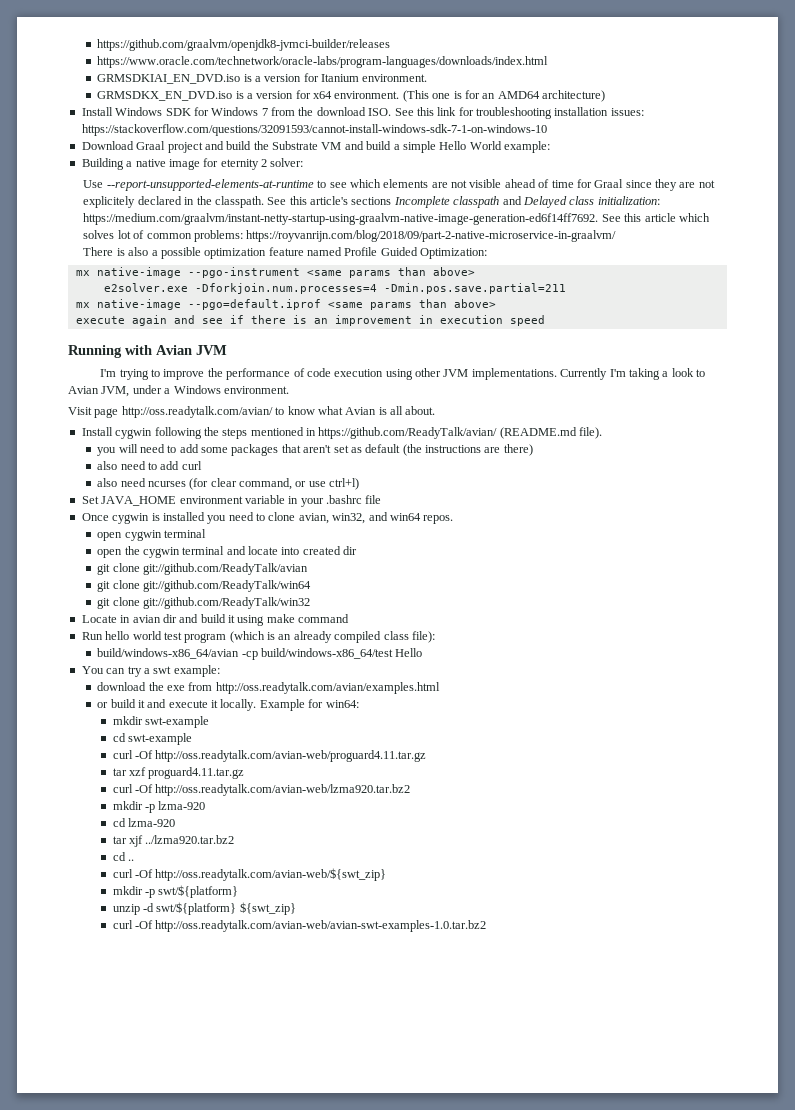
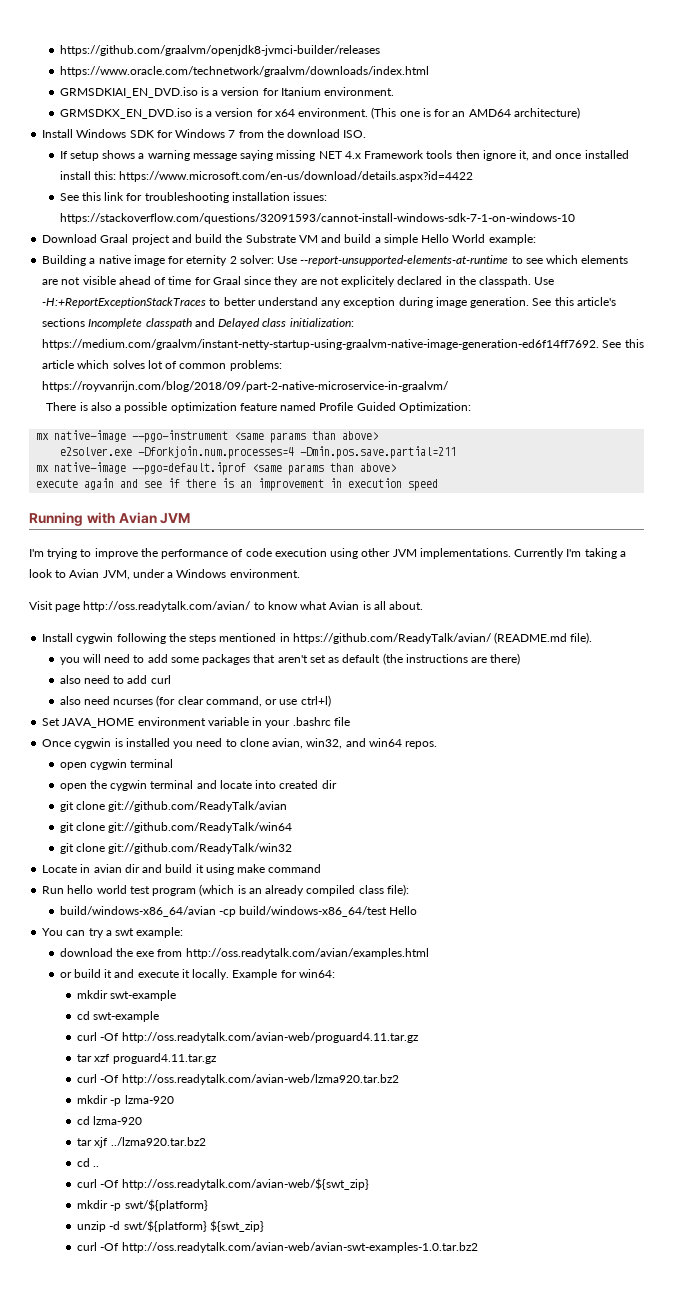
- https://www.oracle.com/technetwork/oracle-labs/program-languages/downloads/index.html
+ https://www.oracle.com/technetwork/graalvm/downloads/index.html
- Install Windows SDK for Windows 7 from the download ISO. See this link for troubleshooting installation issues: https://stackoverflow.com/questions/32091593/cannot-install-windows-sdk-7-1-on-windows-10
+ Install Windows SDK for Windows 7 from the download ISO.
+ If setup shows a warning message saying missing NET 4.x Framework tools then ignore it, and once installed install this: https://www.microsoft.com/en-us/download/details.aspx?id=4422
+ See this link for troubleshooting installation issues: https://stackoverflow.com/questions/32091593/cannot-install-windows-sdk-7-1-on-windows-10
- Building a native image for eternity 2 solver:
- Use --report-unsupported-elements-at-runtime to see which elements are not visible ahead of time for Graal since they are not explicitely declared in the classpath.
+ Building a native image for eternity 2 solver: Use --report-unsupported-elements-at-runtime to see which elements are not visible ahead of time for Graal since they are not explicitely declared in the classpath.
+ Use -H:+ReportExceptionStackTraces to better understand any exception during image generation.

